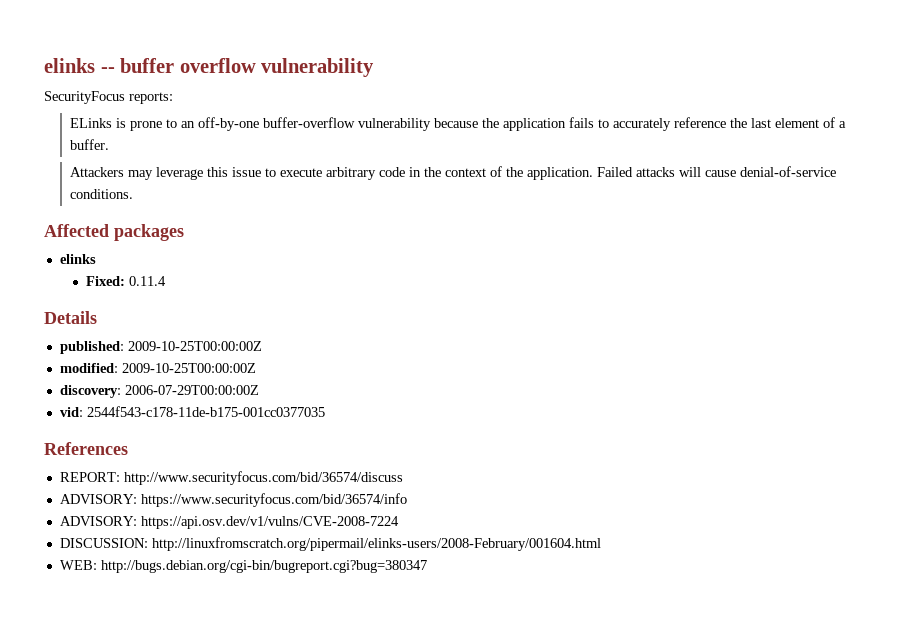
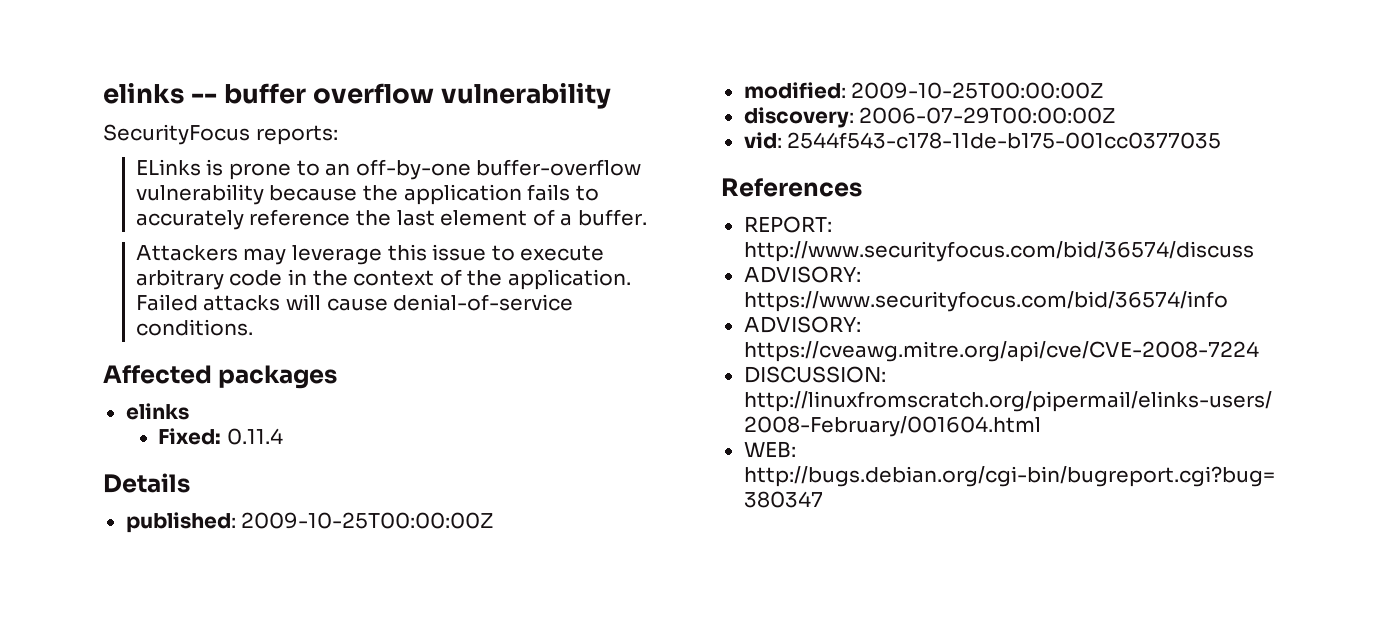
- ADVISORY: https://api.osv.dev/v1/vulns/CVE-2008-7224
+ ADVISORY: https://cveawg.mitre.org/api/cve/CVE-2008-7224

